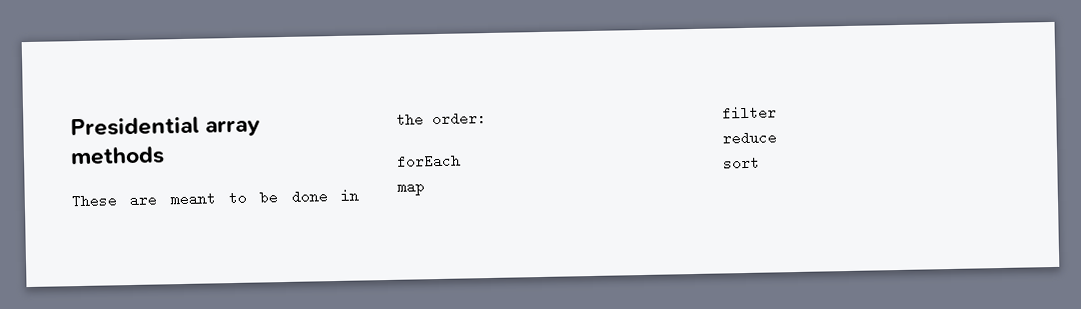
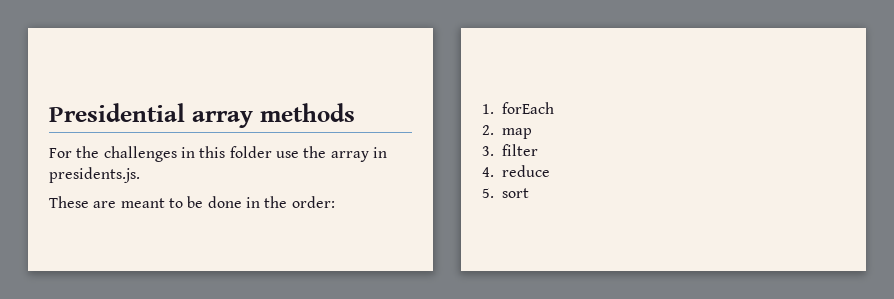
+ For the challenges in this folder use the array in presidents.js.
- forEach
+ 1. forEach
- map
+ 2. map
- filter
+ 3. filter
- reduce
+ 4. reduce
- sort
+ 5. sort

